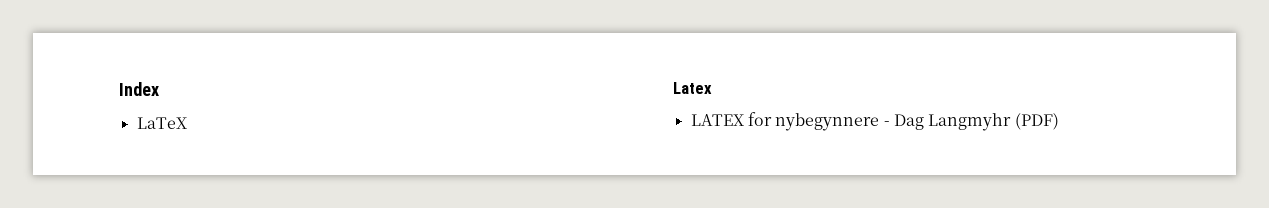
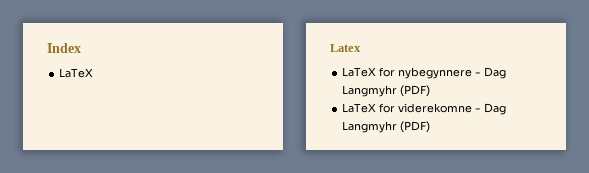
- LATEX for nybegynnere - Dag Langmyhr (PDF)
+ LaTeX for nybegynnere - Dag Langmyhr (PDF)
+ LaTeX for viderekomne - Dag Langmyhr (PDF)

